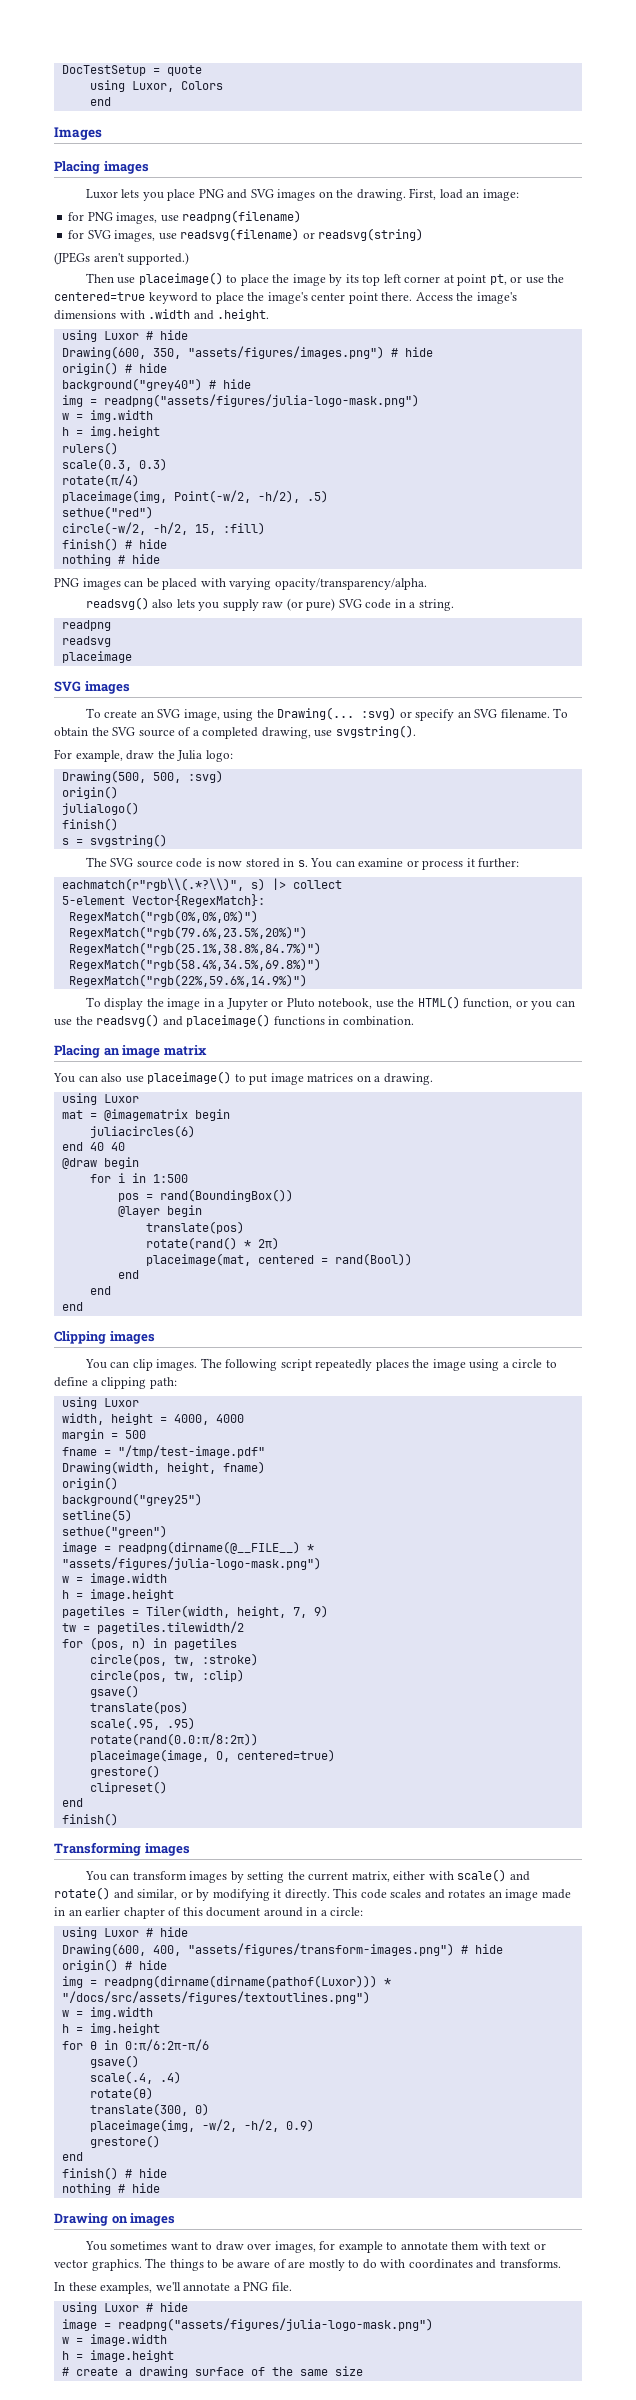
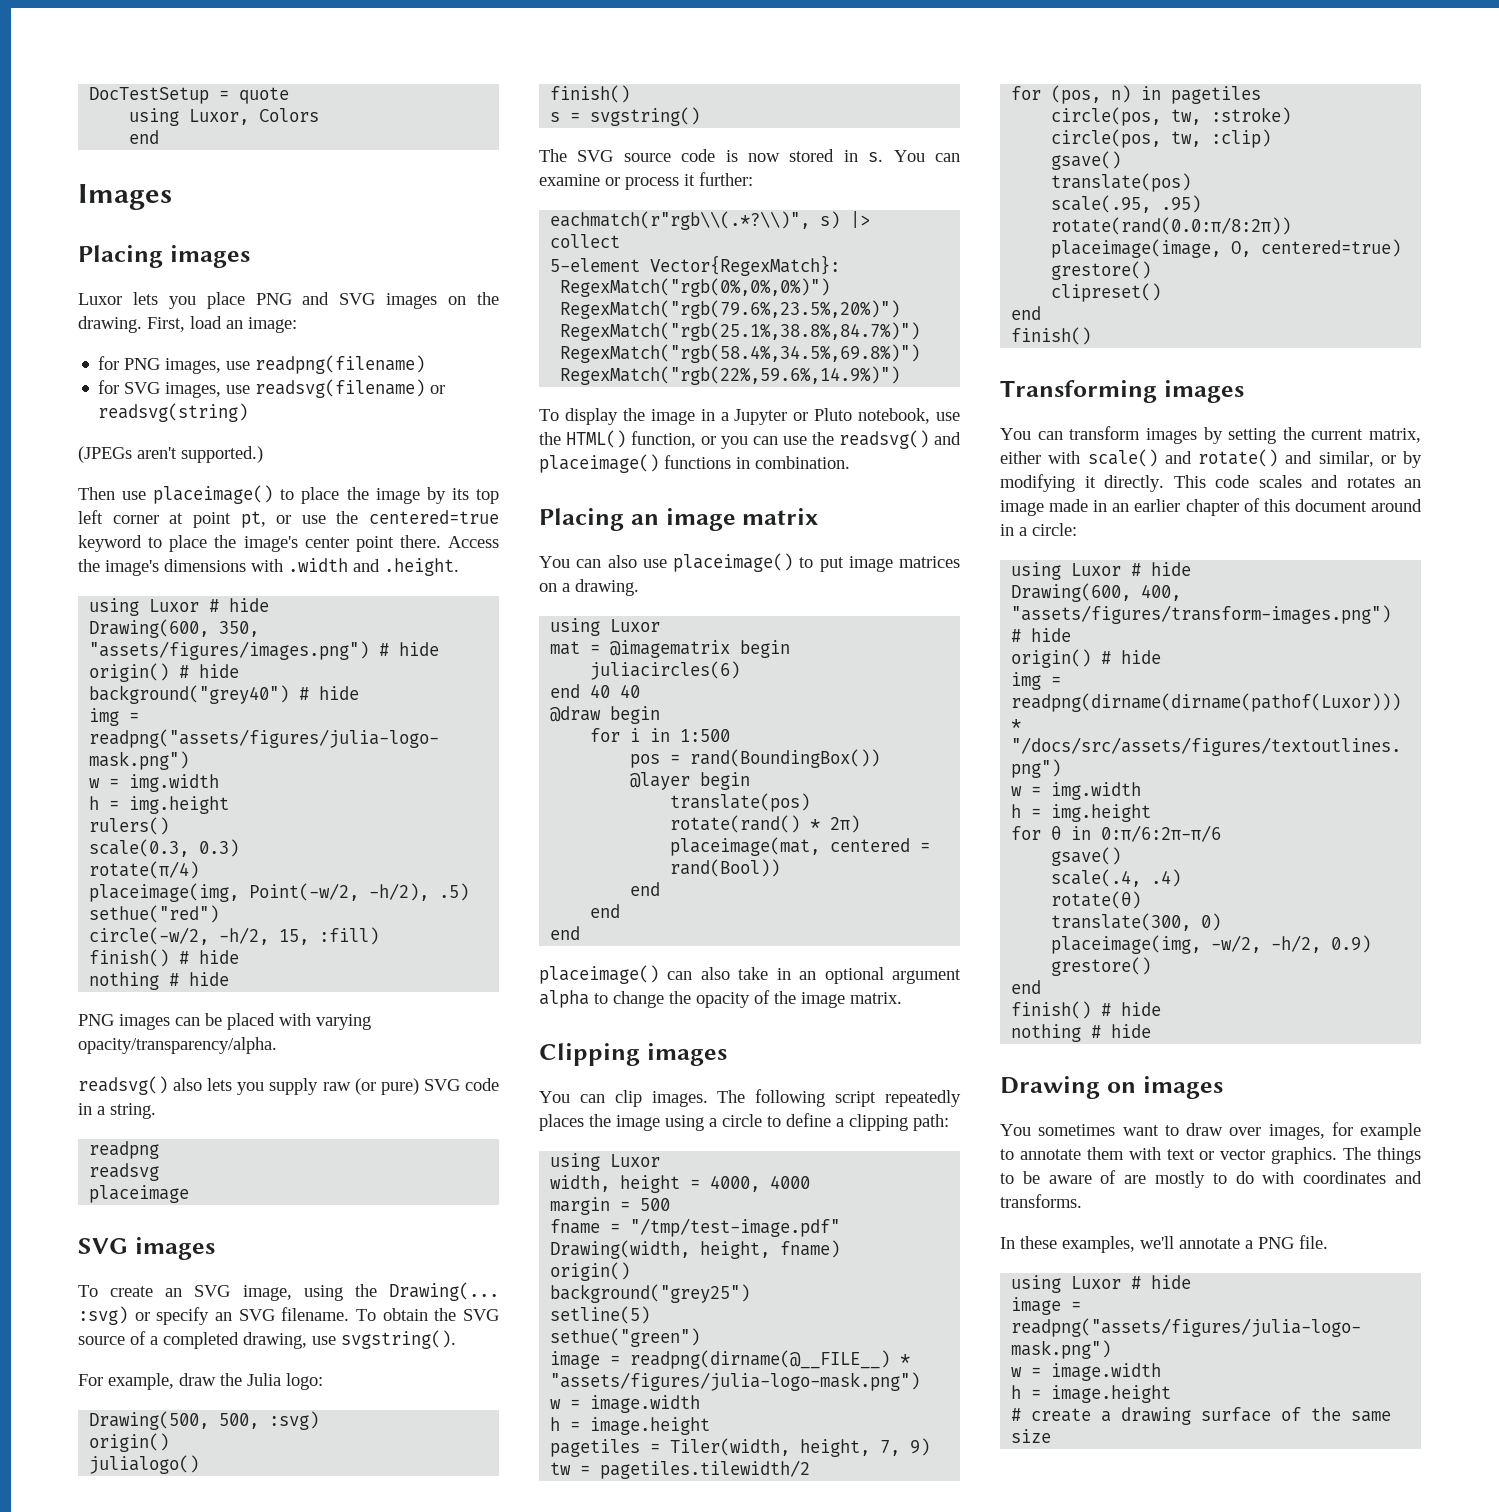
+ placeimage() can also take in an optional argument alpha to change the opacity of the image matrix.

